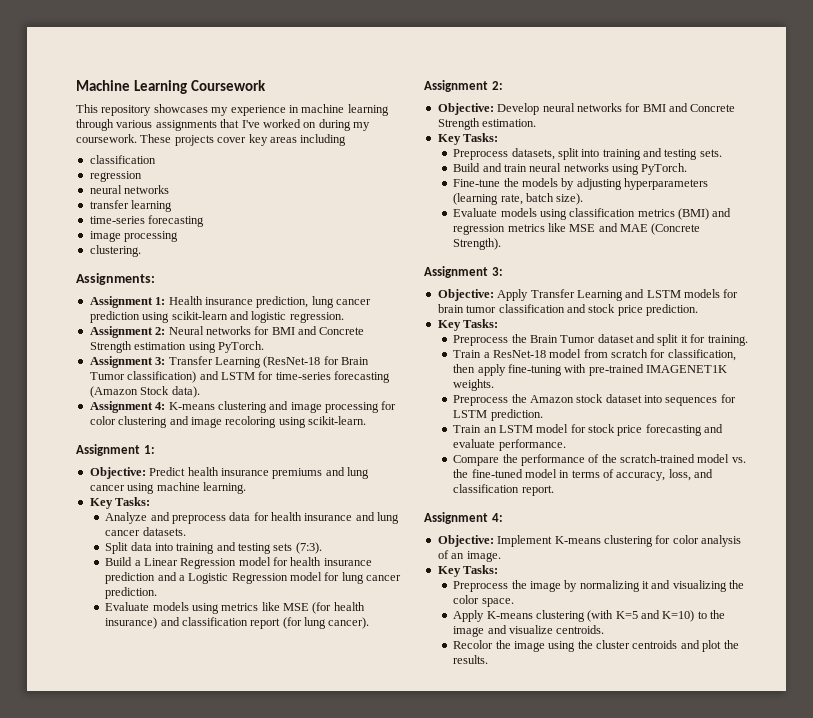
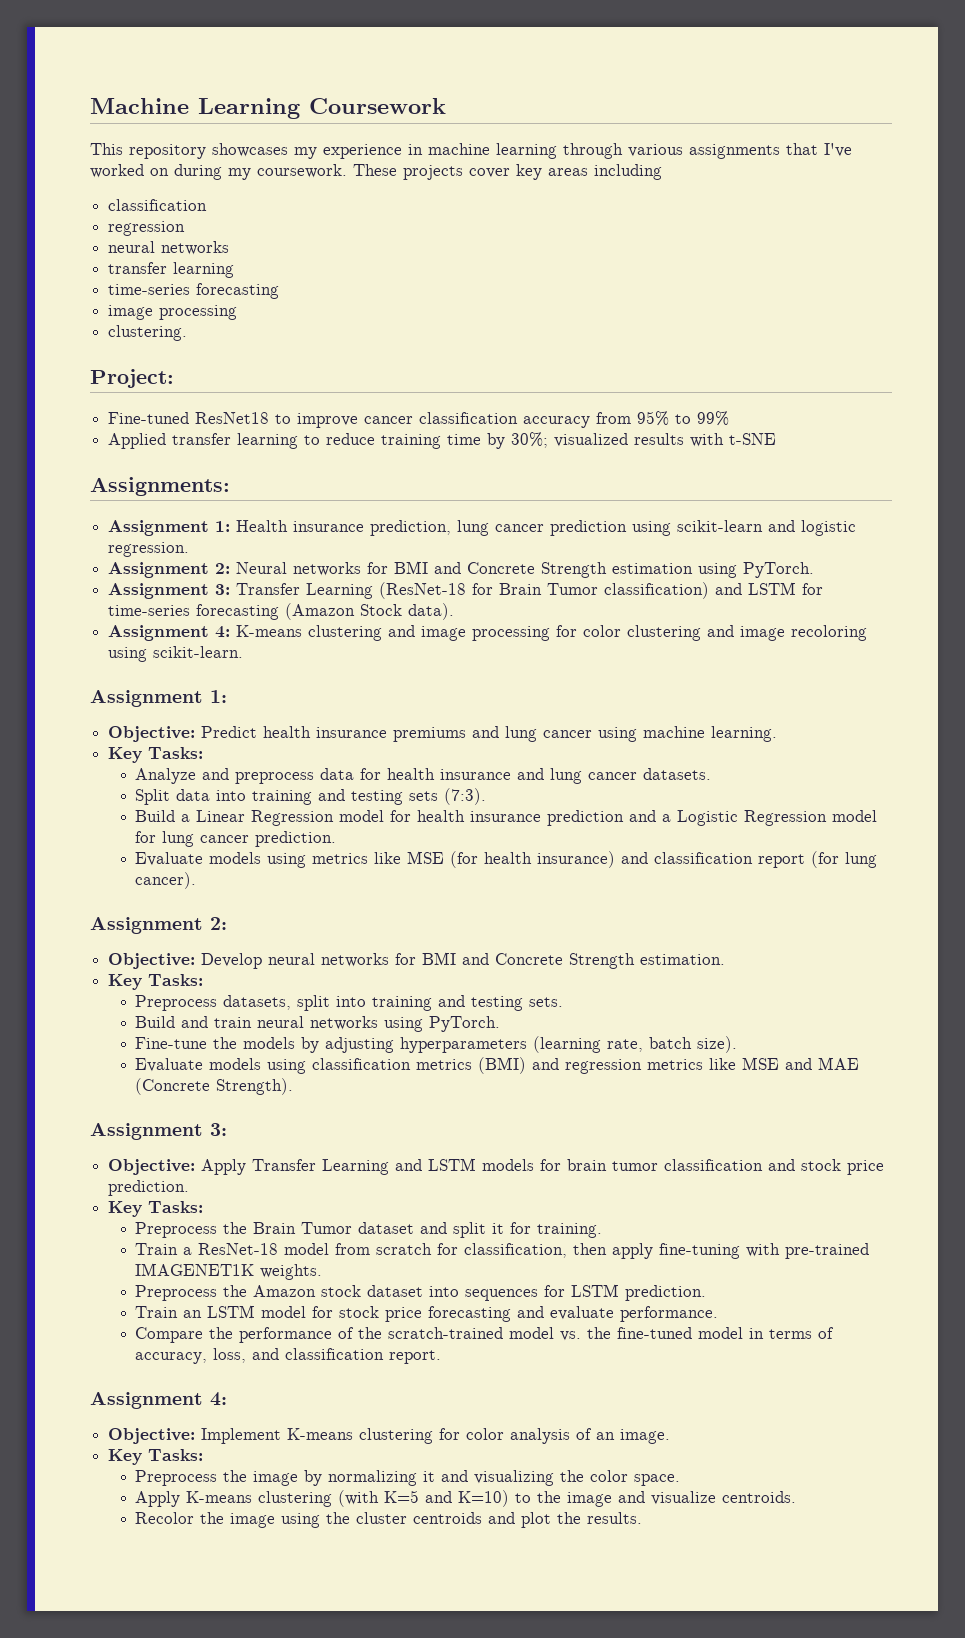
+ Project:
+ Fine-tuned ResNet18 to improve cancer classification accuracy from 95% to 99%
+ Applied transfer learning to reduce training time by 30%; visualized results with t-SNE

